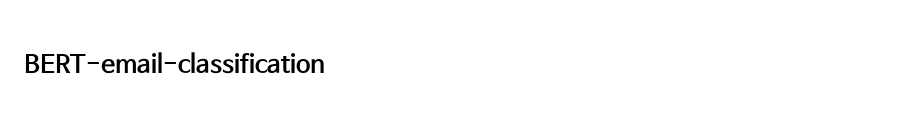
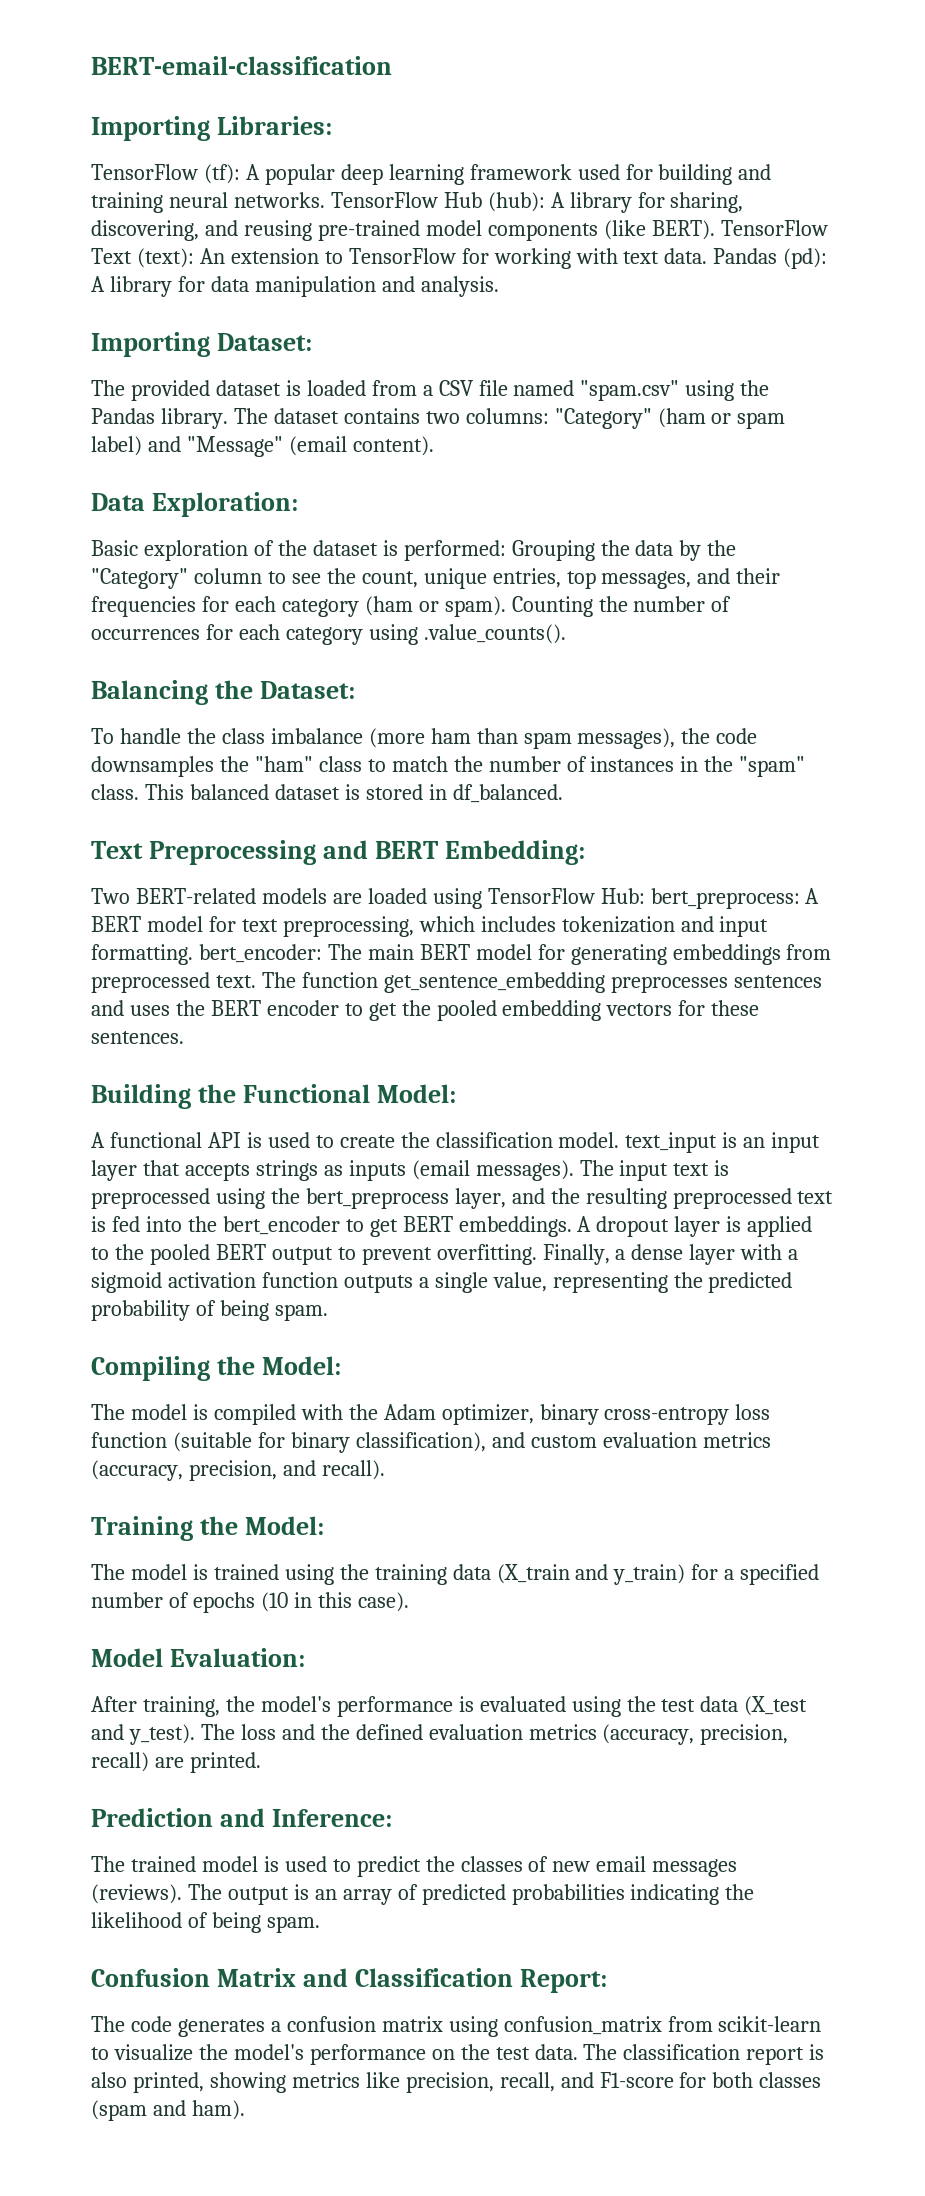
+ Importing Libraries:
+ TensorFlow (tf): A popular deep learning framework used for building and training neural networks. TensorFlow Hub (hub): A library for sharing, discovering, and reusing pre-trained model components (like BERT). TensorFlow Text (text): An extension to TensorFlow for working with text data. Pandas (pd): A library for data manipulation and analysis.
+ Importing Dataset:
+ The provided dataset is loaded from a CSV file named "spam.csv" using the Pandas library. The dataset contains two columns: "Category" (ham or spam label) and "Message" (email content).
+ Data Exploration:
+ Basic exploration of the dataset is performed: Grouping the data by the "Category" column to see the count, unique entries, top messages, and their frequencies for each category (ham or spam). Counting the number of occurrences for each category using .value_counts().
+ Balancing the Dataset:
+ To handle the class imbalance (more ham than spam messages), the code downsamples the "ham" class to match the number of instances in the "spam" class. This balanced dataset is stored in df_balanced.
+ Text Preprocessing and BERT Embedding:
+ Two BERT-related models are loaded using TensorFlow Hub: bert_preprocess: A BERT model for text preprocessing, which includes tokenization and input formatting. bert_encoder: The main BERT model for generating embeddings from preprocessed text. The function get_sentence_embedding preprocesses sentences and uses the BERT encoder to get the pooled embedding vectors for these sentences.
+ Building the Functional Model:
+ A functional API is used to create the classification model. text_input is an input layer that accepts strings as inputs (email messages). The input text is preprocessed using the bert_preprocess layer, and the resulting preprocessed text is fed into the bert_encoder to get BERT embeddings. A dropout layer is applied to the pooled BERT output to prevent overfitting. Finally, a dense layer with a sigmoid activation function outputs a single value, representing the predicted probability of being spam.
+ Compiling the Model:
+ The model is compiled with the Adam optimizer, binary cross-entropy loss function (suitable for binary classification), and custom evaluation metrics (accuracy, precision, and recall).
+ Training the Model:
+ The model is trained using the training data (X_train and y_train) for a specified number of epochs (10 in this case).
+ Model Evaluation:
+ After training, the model's performance is evaluated using the test data (X_test and y_test). The loss and the defined evaluation metrics (accuracy, precision, recall) are printed.
+ Prediction and Inference:
+ The trained model is used to predict the classes of new email messages (reviews). The output is an array of predicted probabilities indicating the likelihood of being spam.
+ Confusion Matrix and Classification Report:
+ The code generates a confusion matrix using confusion_matrix from scikit-learn to visualize the model's performance on the test data. The classification report is also printed, showing metrics like precision, recall, and F1-score for both classes (spam and ham).

